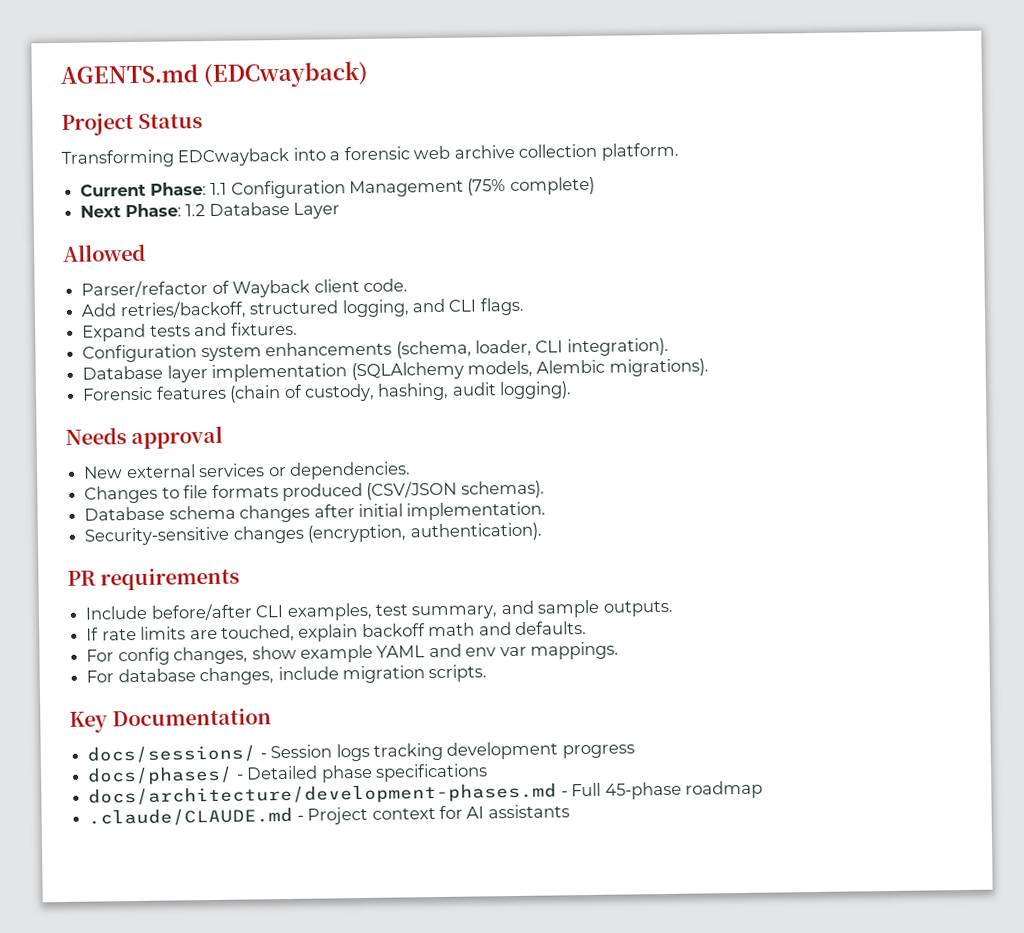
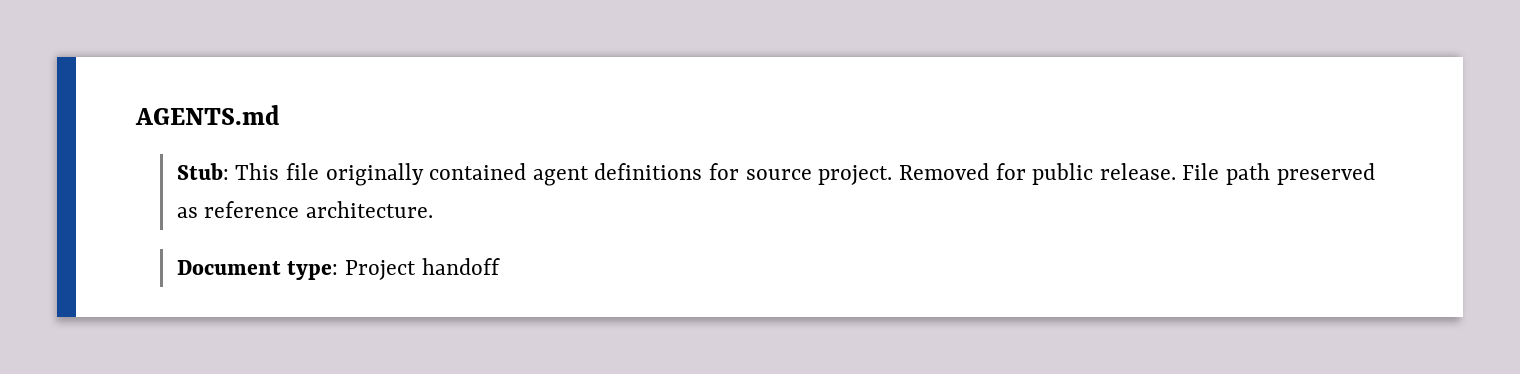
- AGENTS.md (EDCwayback)
- Project Status
- Transforming EDCwayback into a forensic web archive collection platform.
- Current Phase: 1.1 Configuration Management (75% complete)
- Next Phase: 1.2 Database Layer
- Allowed
- Parser/refactor of Wayback client code.
- Add retries/backoff, structured logging, and CLI flags.
- Expand tests and fixtures.
- Configuration system enhancements (schema, loader, CLI integration).
- Database layer implementation (SQLAlchemy models, Alembic migrations).
- Forensic features (chain of custody, hashing, audit logging).
- Needs approval
- New external services or dependencies.
- Changes to file formats produced (CSV/JSON schemas).
- Database schema changes after initial implementation.
- Security-sensitive changes (encryption, authentication).
- PR requirements
- Include before/after CLI examples, test summary, and sample outputs.
- If rate limits are touched, explain backoff math and defaults.
- For config changes, show example YAML and env var mappings.
- For database changes, include migration scripts.
- Key Documentation
- docs/sessions/ - Session logs tracking development progress
- docs/phases/ - Detailed phase specifications
- docs/architecture/development-phases.md - Full 45-phase roadmap
- .claude/CLAUDE.md - Project context for AI assistants
+ AGENTS.md
+ Stub: This file originally contained agent definitions for source project. Removed for public release. File path preserved as reference architecture.
+ Document type: Project handoff

